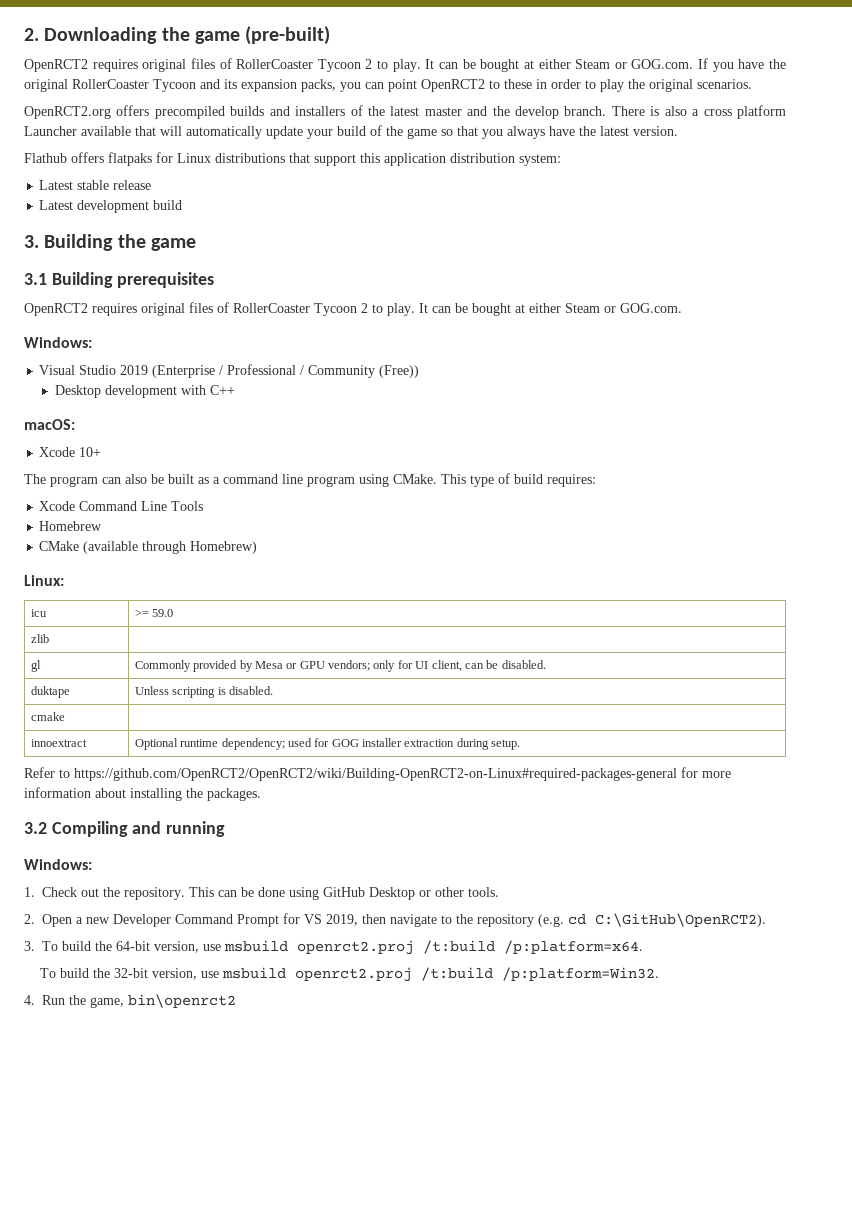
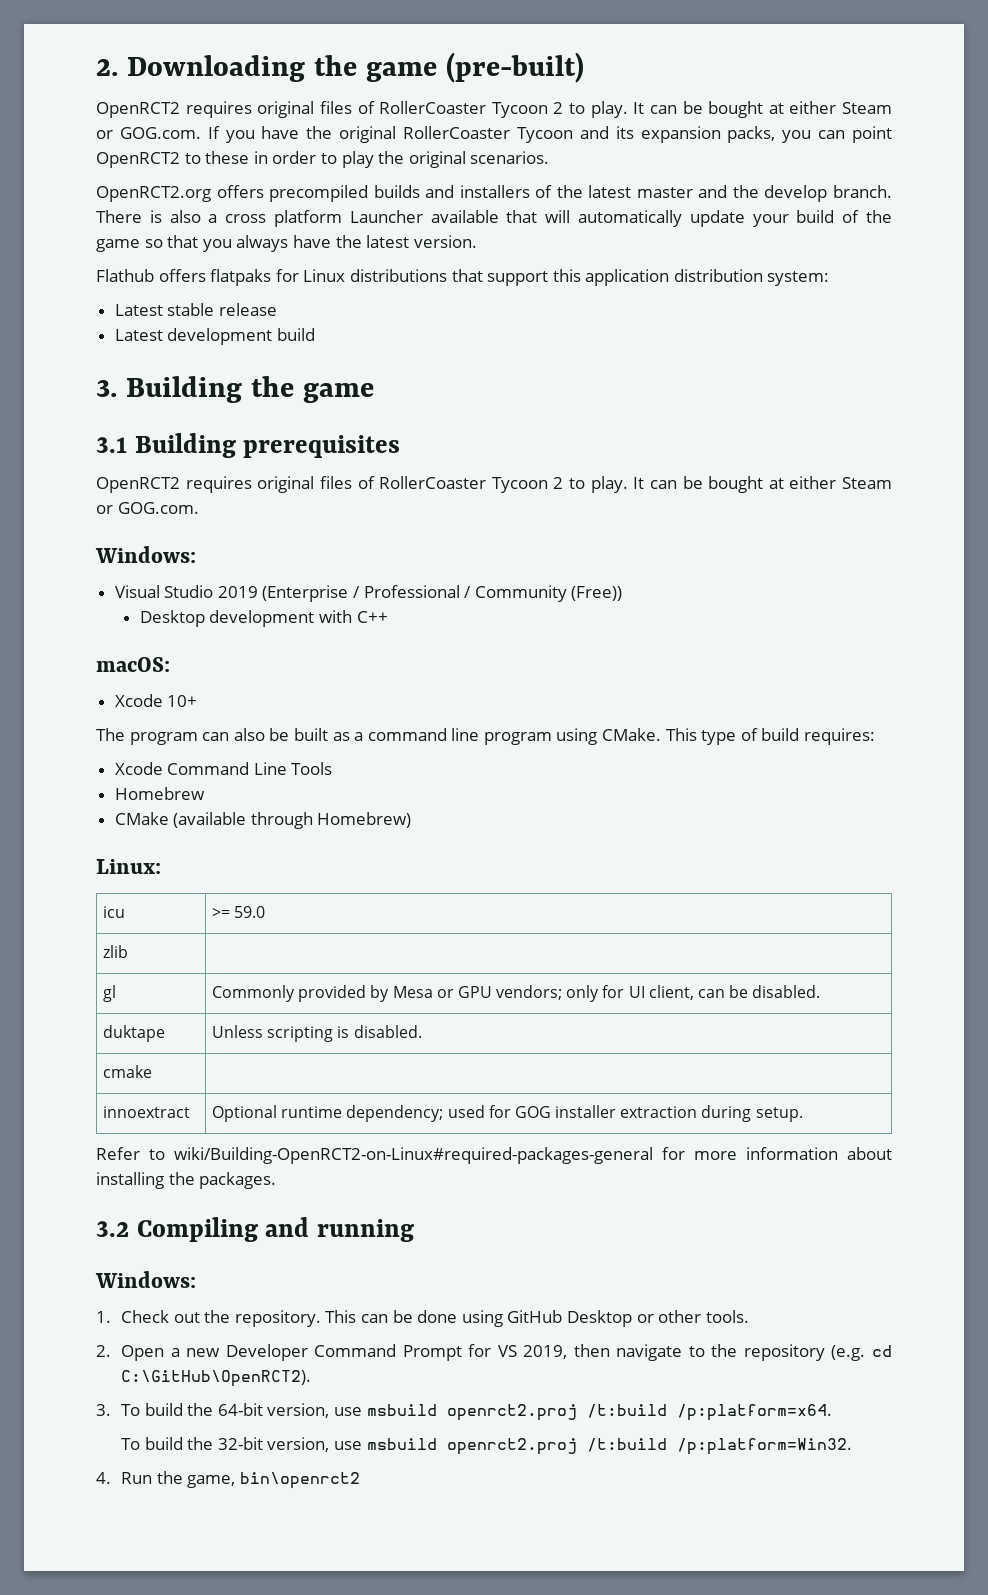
- Refer to https://github.com/OpenRCT2/OpenRCT2/wiki/Building-OpenRCT2-on-Linux#required-packages-general for more information about installing the packages.
+ Refer to wiki/Building-OpenRCT2-on-Linux#required-packages-general for more information about installing the packages.

